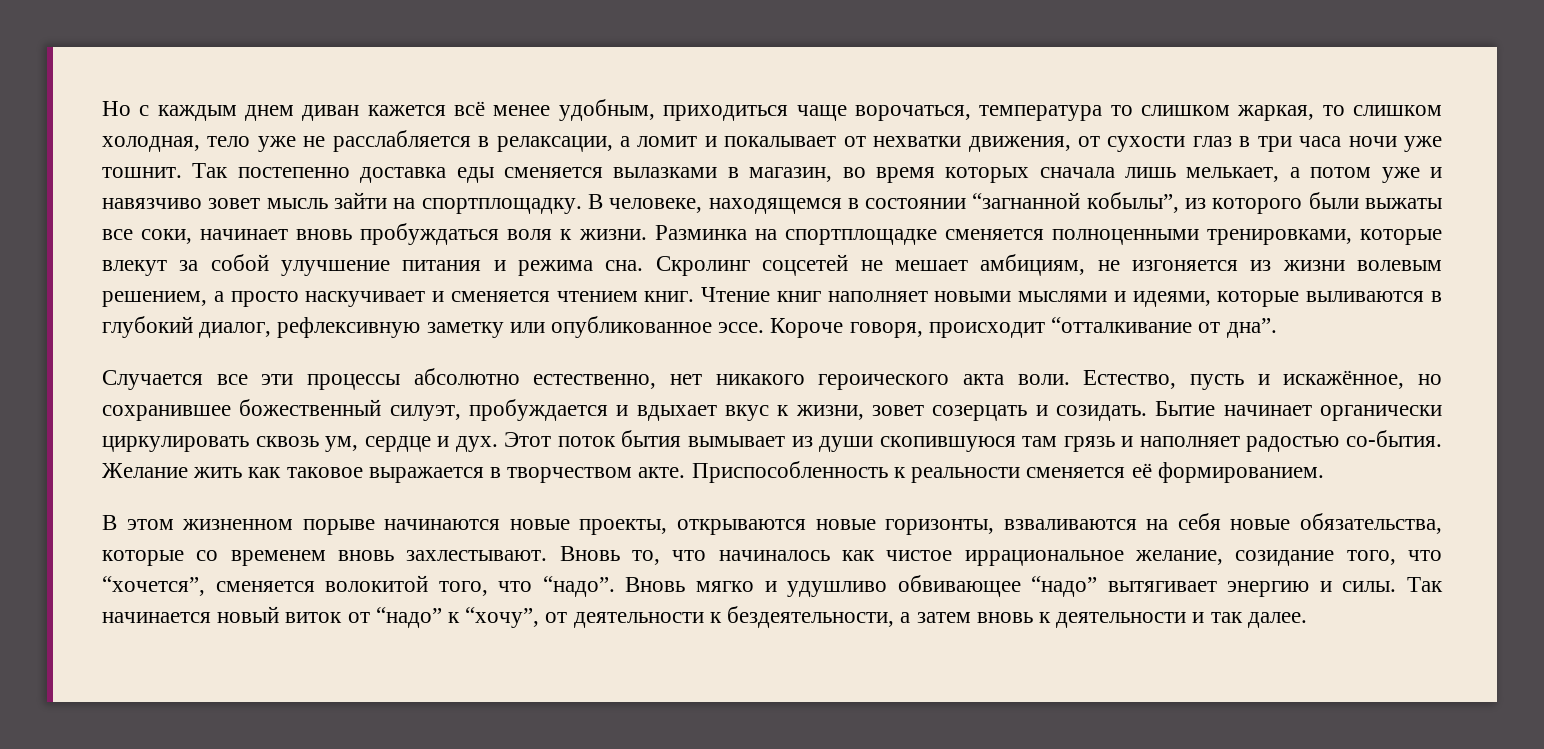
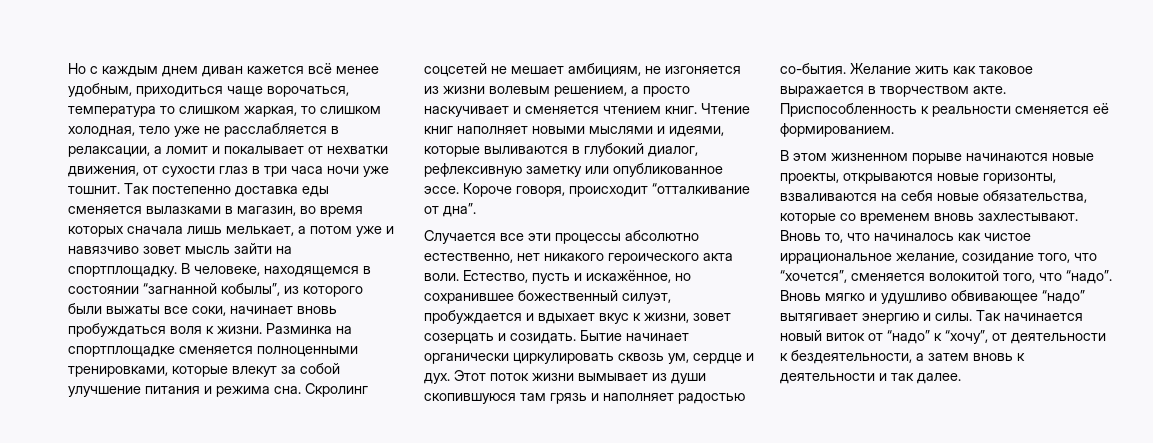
- Этот поток бытия вымывает из души скопившуюся там грязь и наполняет радостью со-бытия.
+ Этот поток жизни вымывает из души скопившуюся там грязь и наполняет радостью со-бытия.

